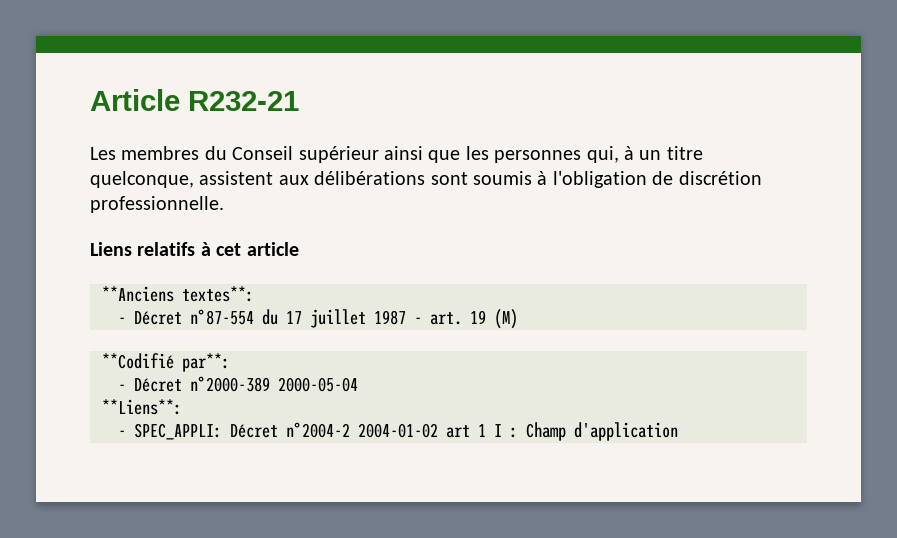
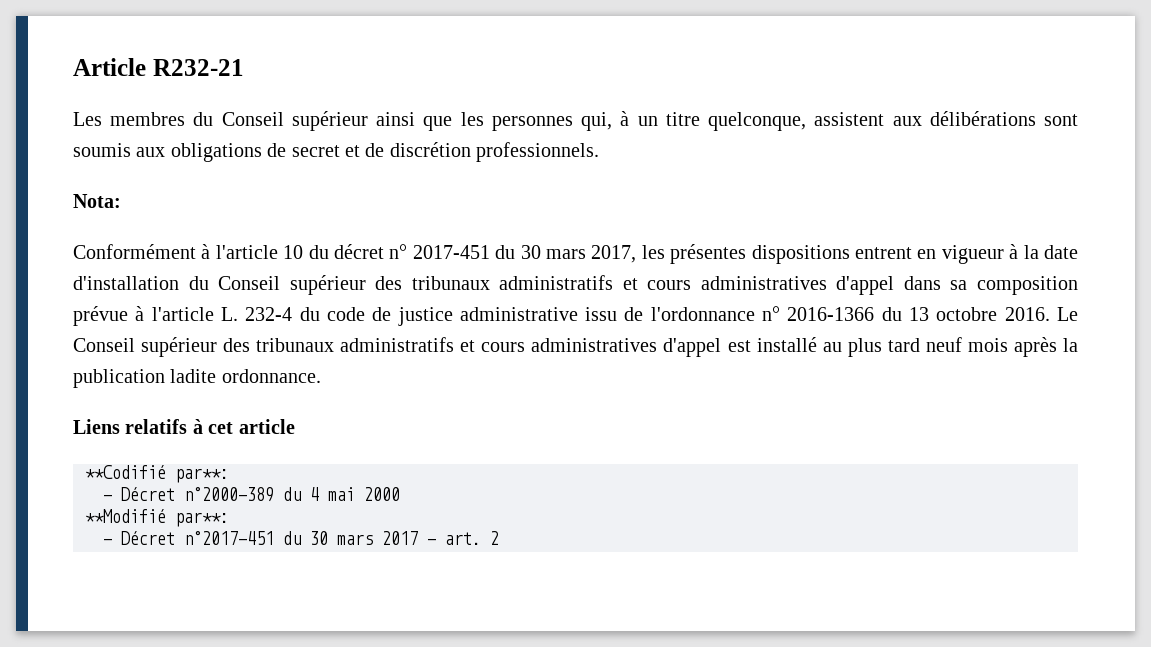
- Les membres du Conseil supérieur ainsi que les personnes qui, à un titre quelconque, assistent aux délibérations sont soumis à l'obligation de discrétion professionnelle.
+ Les membres du Conseil supérieur ainsi que les personnes qui, à un titre quelconque, assistent aux délibérations sont soumis aux obligations de secret et de discrétion professionnels.
+ Nota:
+ Conformément à l'article 10 du décret n° 2017-451 du 30 mars 2017, les présentes dispositions entrent en vigueur à la date d'installation du Conseil supérieur des tribunaux administratifs et cours administratives d'appel dans sa composition prévue à l'article L. 232-4 du code de justice administrative issu de l'ordonnance n° 2016-1366 du 13 octobre 2016. Le Conseil supérieur des tribunaux administratifs et cours administratives d'appel est installé au plus tard neuf mois après la publication ladite ordonnance.
- **Anciens textes**:
- - Décret n°87-554 du 17 juillet 1987 - art. 19 (M)
- - Décret n°2000-389 2000-05-04
- **Liens**:
- - SPEC_APPLI: Décret n°2004-2 2004-01-02 art 1 I : Champ d'application
+ - Décret n°2000-389 du 4 mai 2000
+ **Modifié par**:
+ - Décret n°2017-451 du 30 mars 2017 - art. 2

